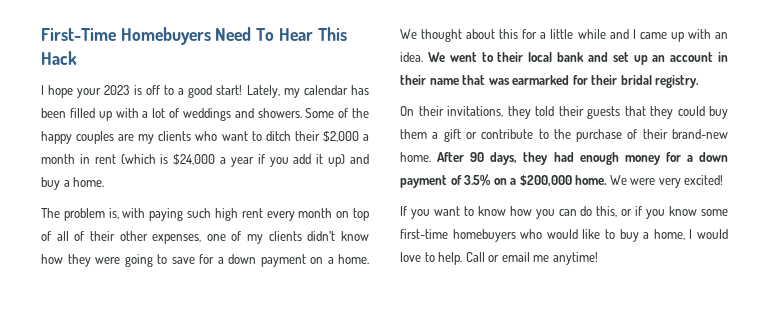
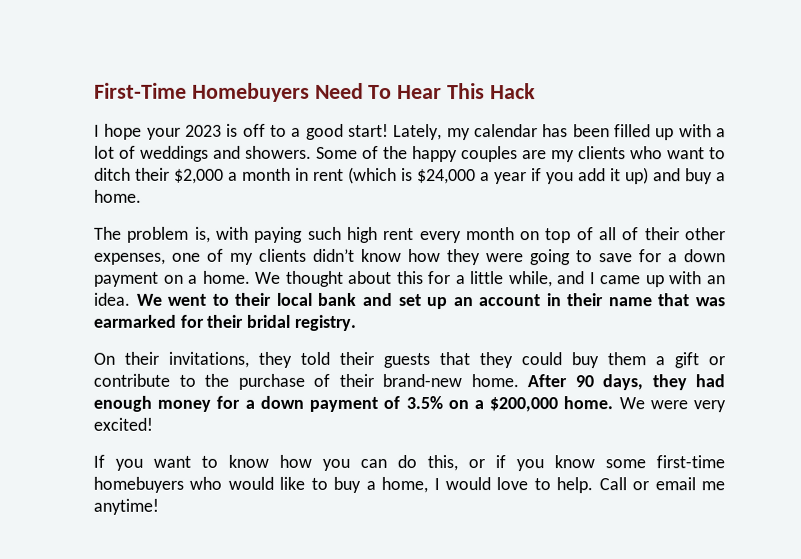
- We thought about this for a little while and I came up with an idea.
+ We thought about this for a little while, and I came up with an idea.

